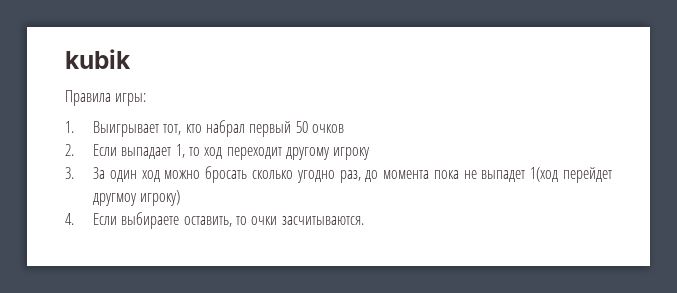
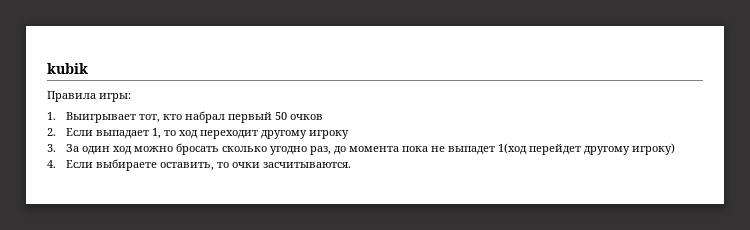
- 3. За один ход можно бросать сколько угодно раз, до момента пока не выпадет 1(ход перейдет другмоу игроку)
+ 3. За один ход можно бросать сколько угодно раз, до момента пока не выпадет 1(ход перейдет другому игроку)

